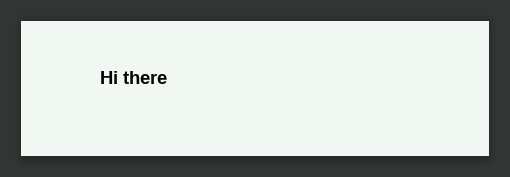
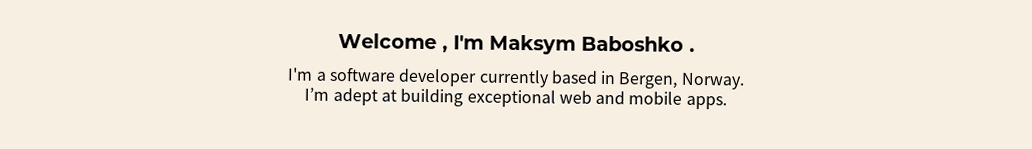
- Hi there
+ Welcome , I'm Maksym Baboshko .
+ I'm a software developer currently based in Bergen, Norway.
+ I’m adept at building exceptional web and mobile apps.

